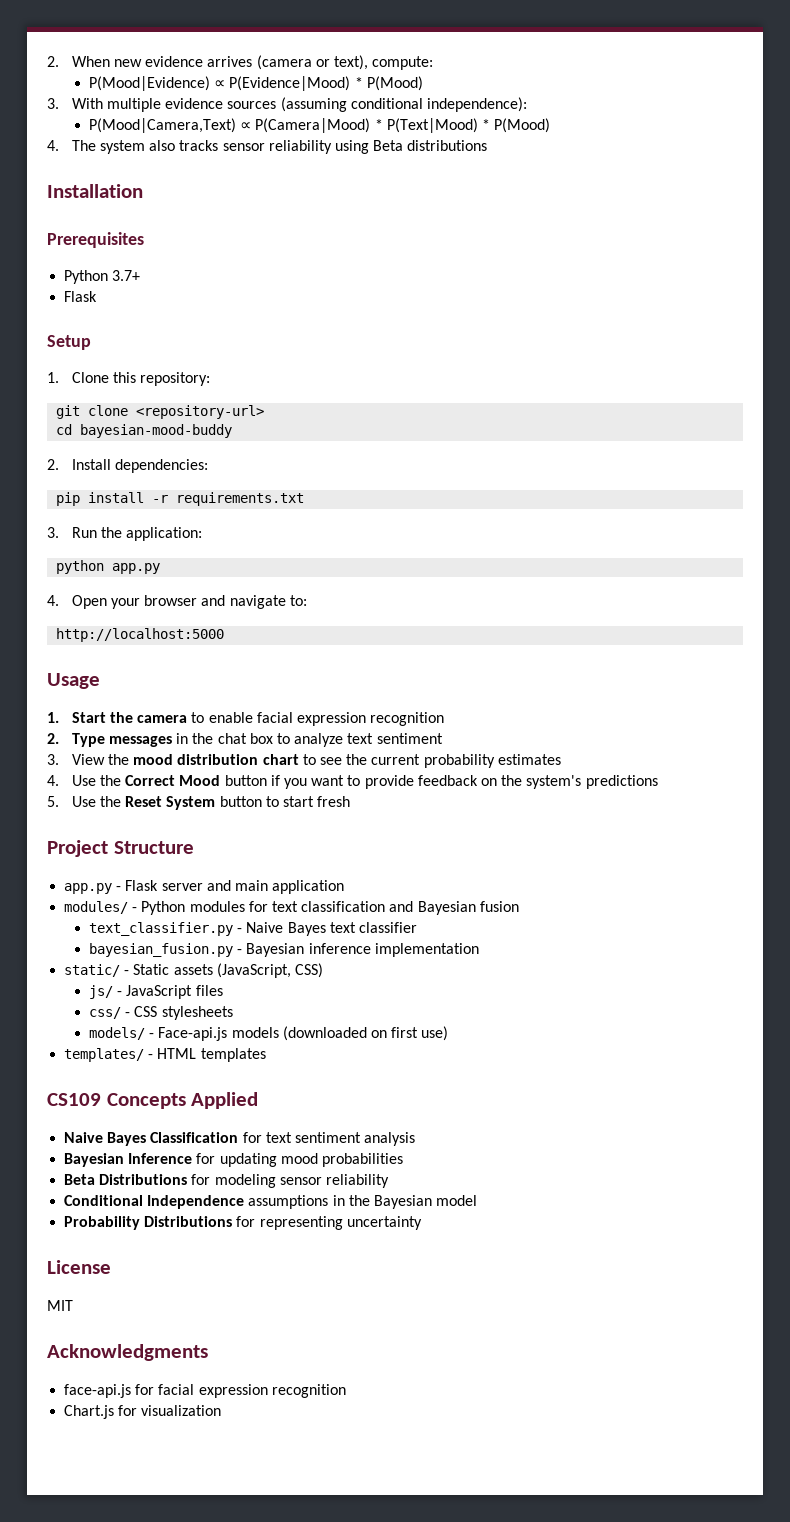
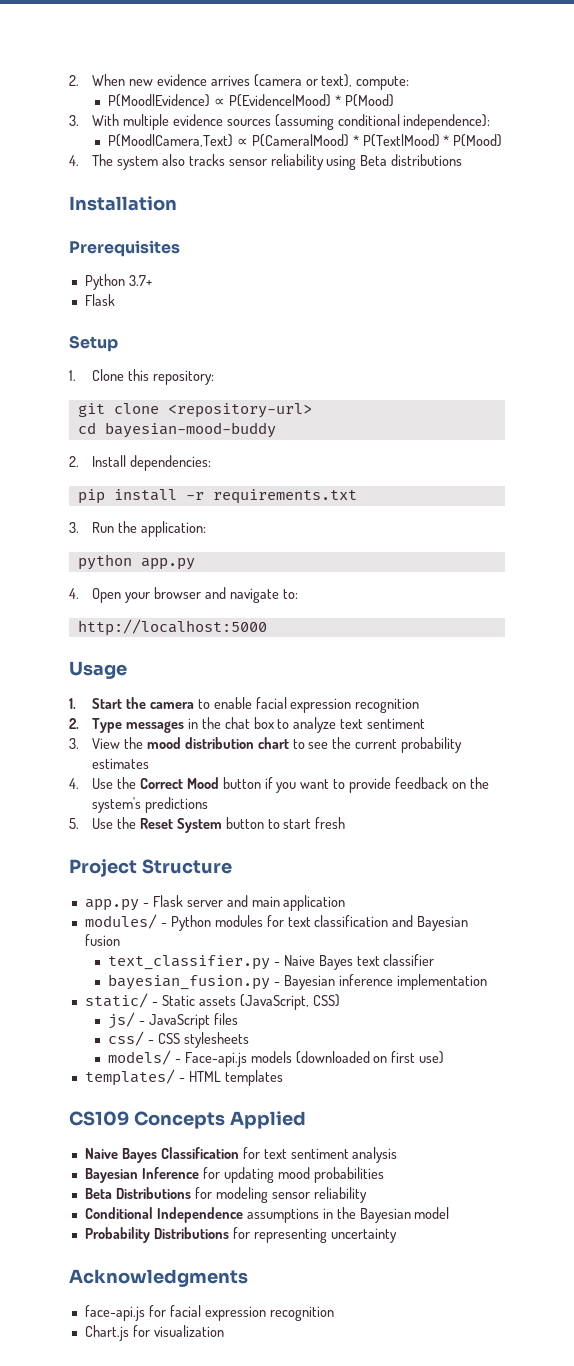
- License
- MIT

